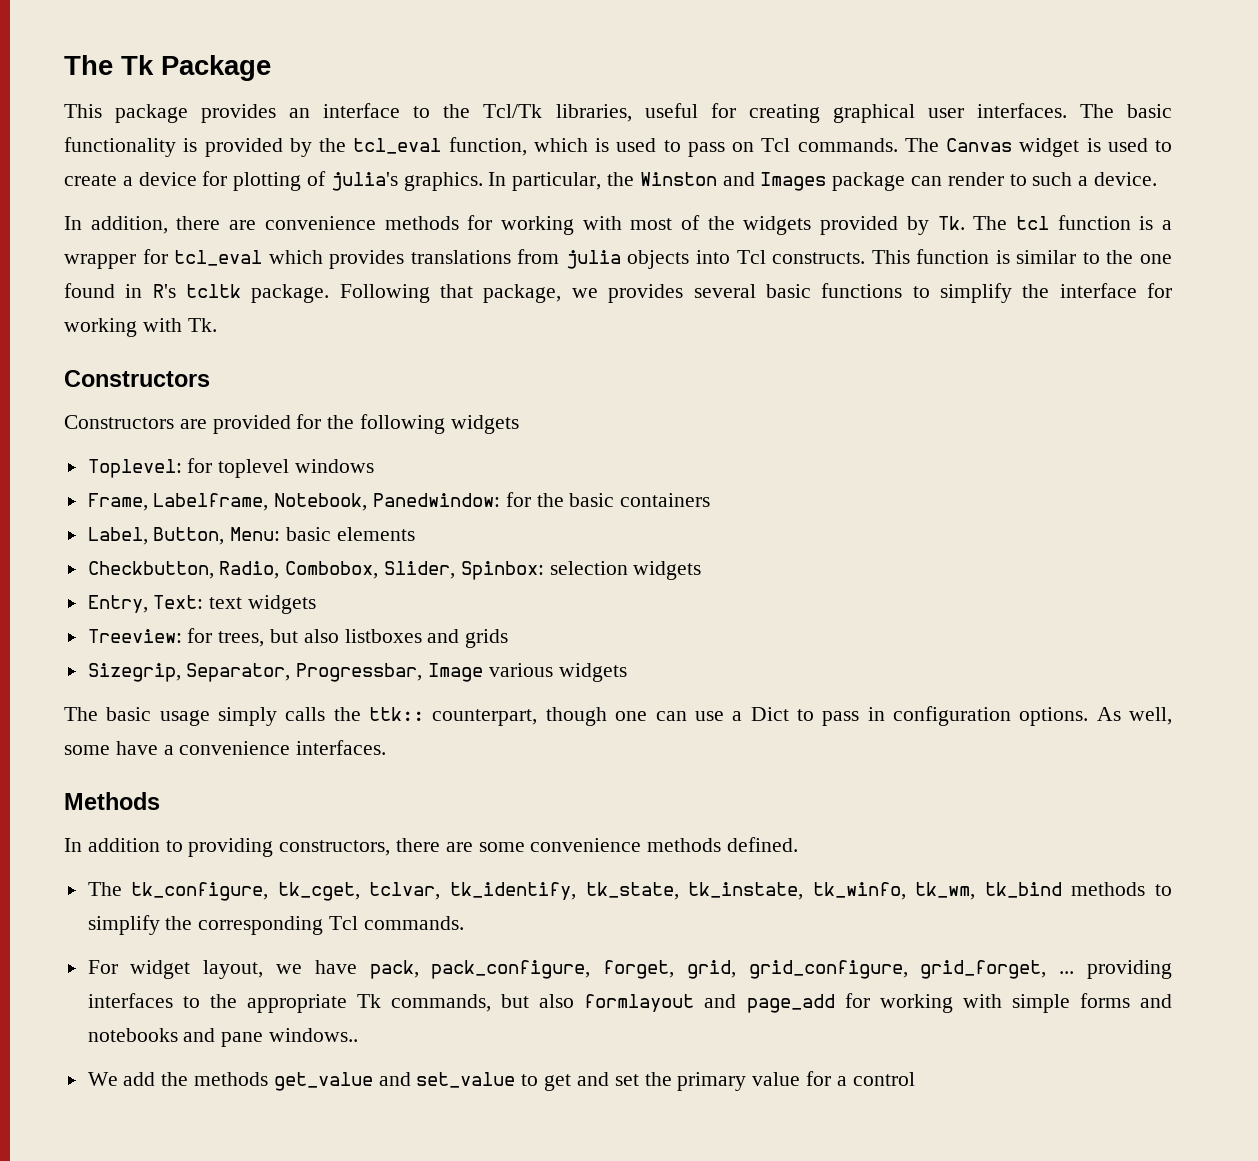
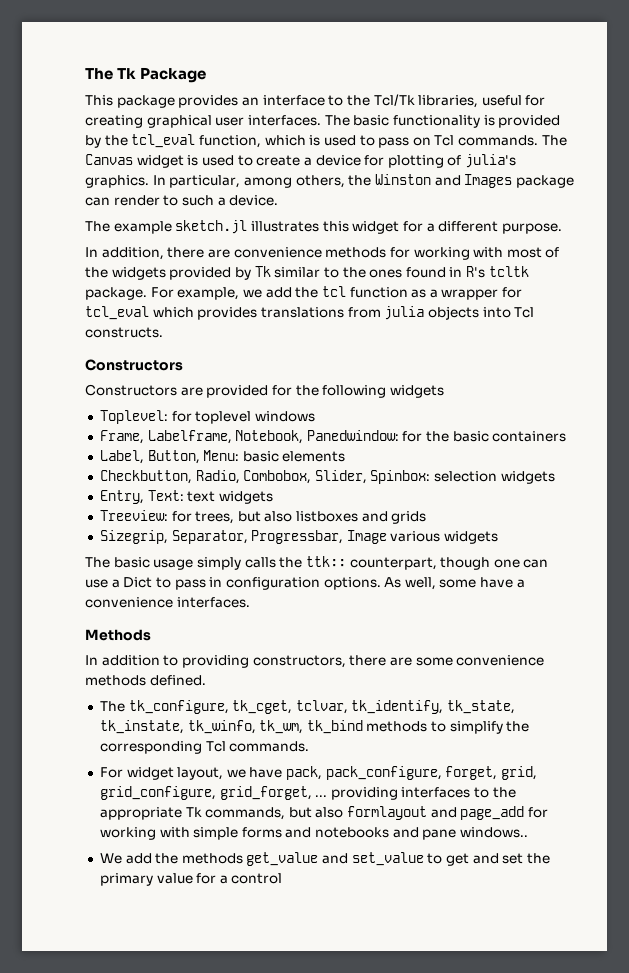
- In particular, the Winston and Images package can render to such a device.
+ In particular, among others, the Winston and Images package can render to such a device.
+ The example sketch.jl illustrates this widget for a different purpose.
- In addition, there are convenience methods for working with most of the widgets provided by Tk. The tcl function is a wrapper for tcl_eval which provides translations from julia objects into Tcl constructs. This function is similar to the one found in R's tcltk package. Following that package, we provides several basic functions to simplify the interface for working with Tk.
+ In addition, there are convenience methods for working with most of the widgets provided by Tk similar to the ones found in R's tcltk package. For example, we add the tcl function as a wrapper for tcl_eval which provides translations from julia objects into Tcl constructs.

